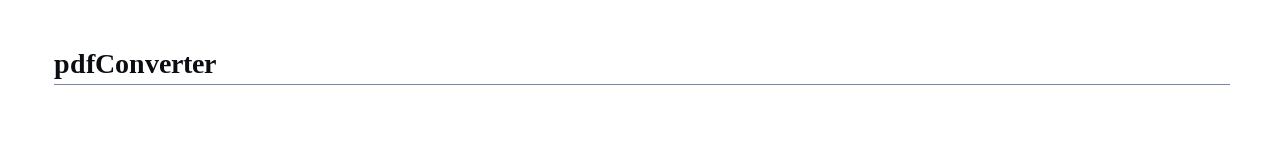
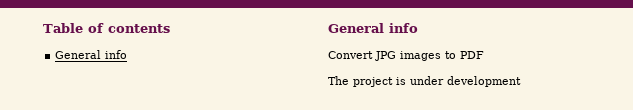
- pdfConverter
+ Table of contents
+ General info
+ General info
+ Convert JPG images to PDF
+ The project is under development

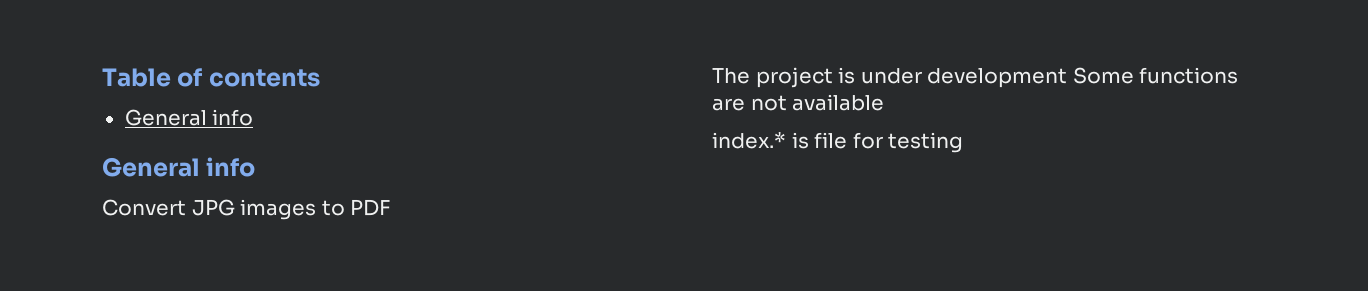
- The project is under development
+ The project is under development Some functions are not available
+ index.* is file for testing

